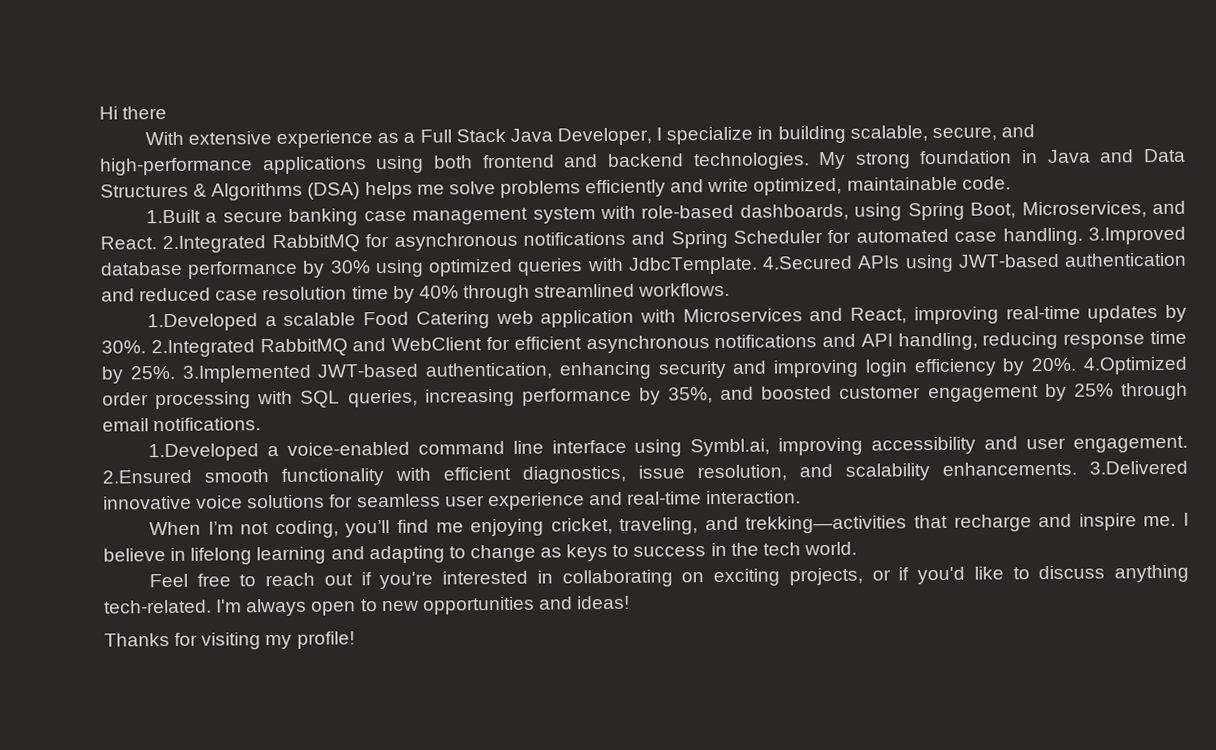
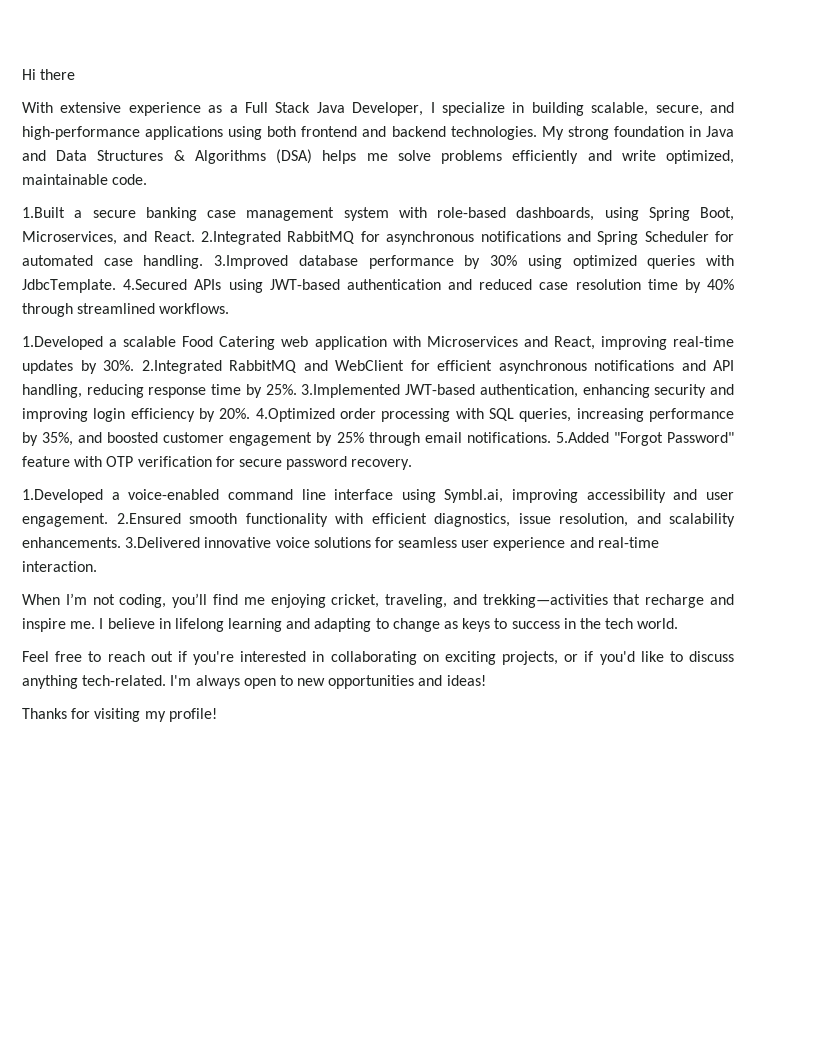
+ 5.Added "Forgot Password" feature with OTP verification for secure password recovery.

